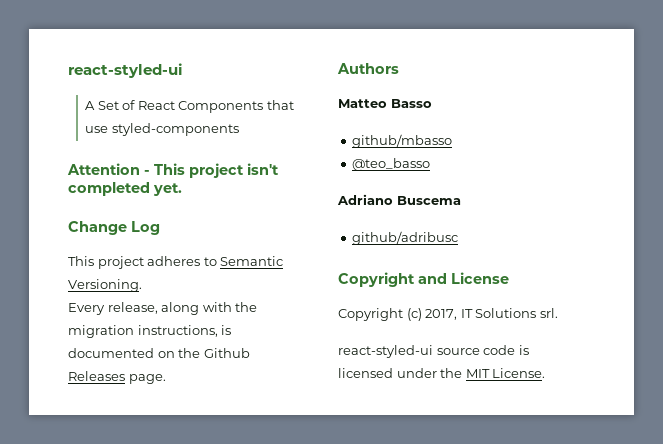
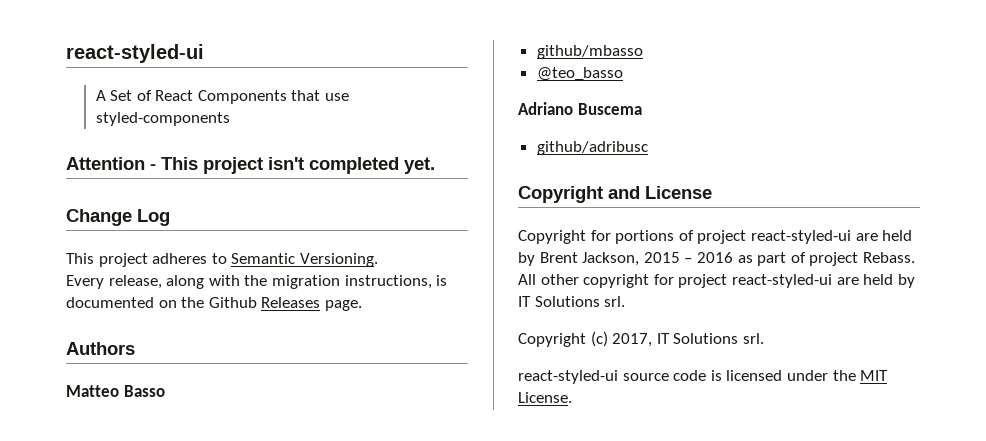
+ Copyright for portions of project react-styled-ui are held by Brent Jackson, 2015 – 2016 as part of project Rebass. All other copyright for project react-styled-ui are held by IT Solutions srl.

